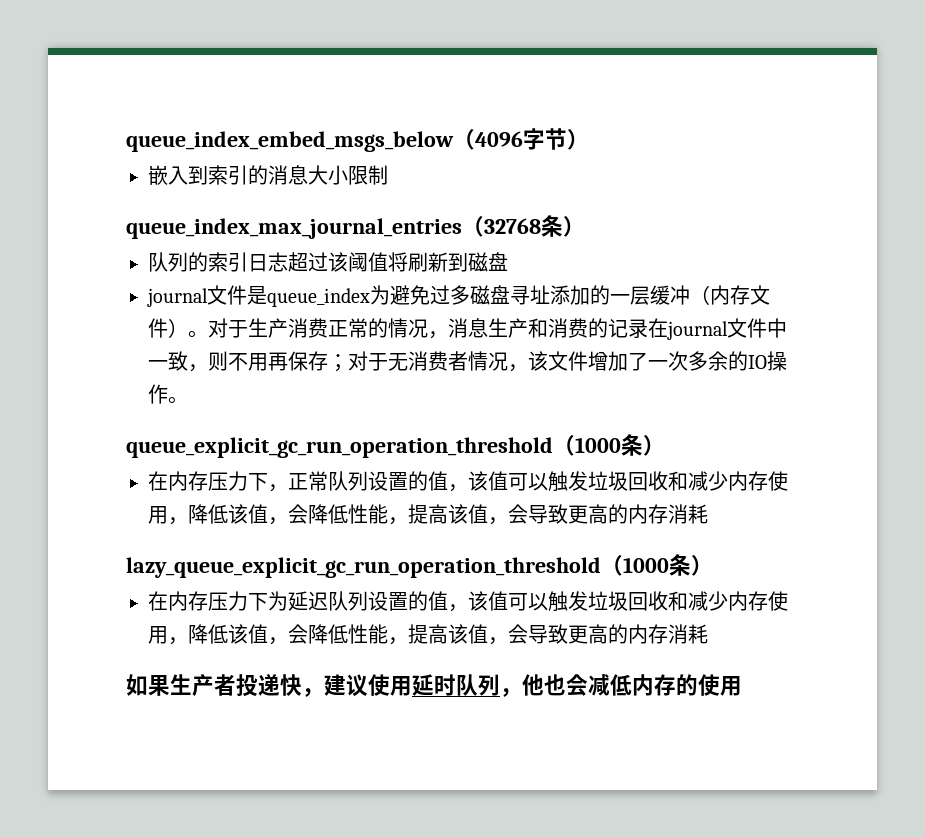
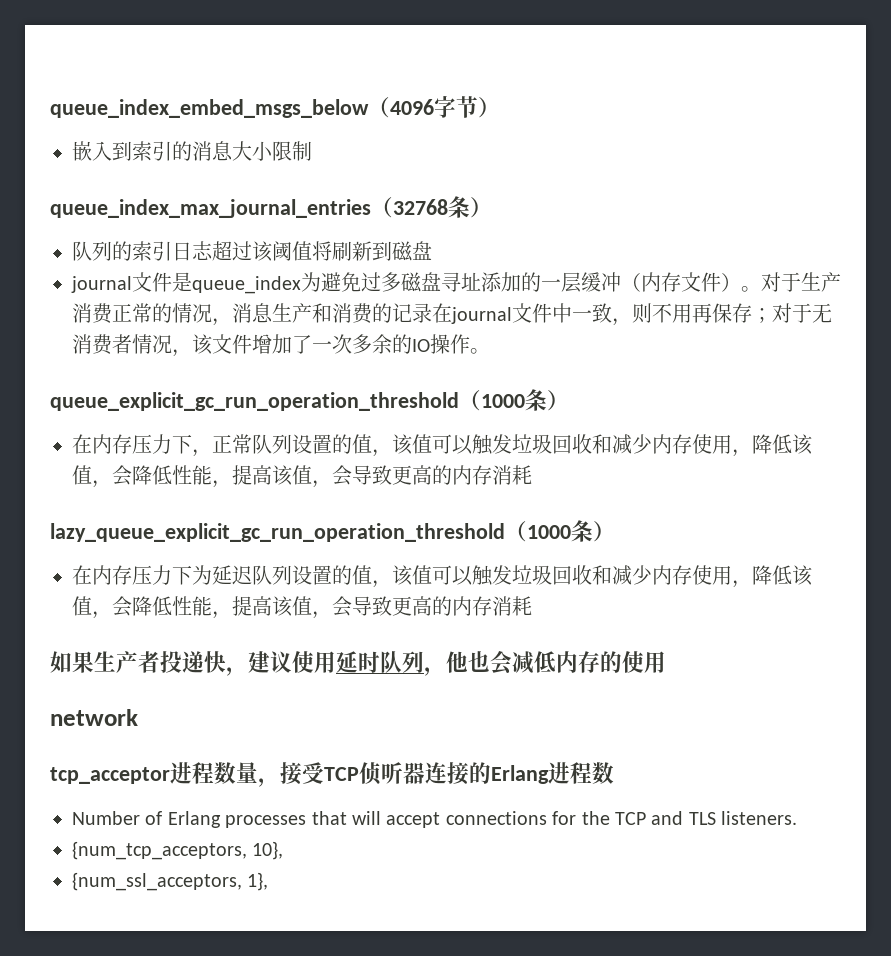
+ network
+ tcp_acceptor进程数量，接受TCP侦听器连接的Erlang进程数
+ Number of Erlang processes that will accept connections for the TCP and TLS listeners.
+ {num_tcp_acceptors, 10},
+ {num_ssl_acceptors, 1},

